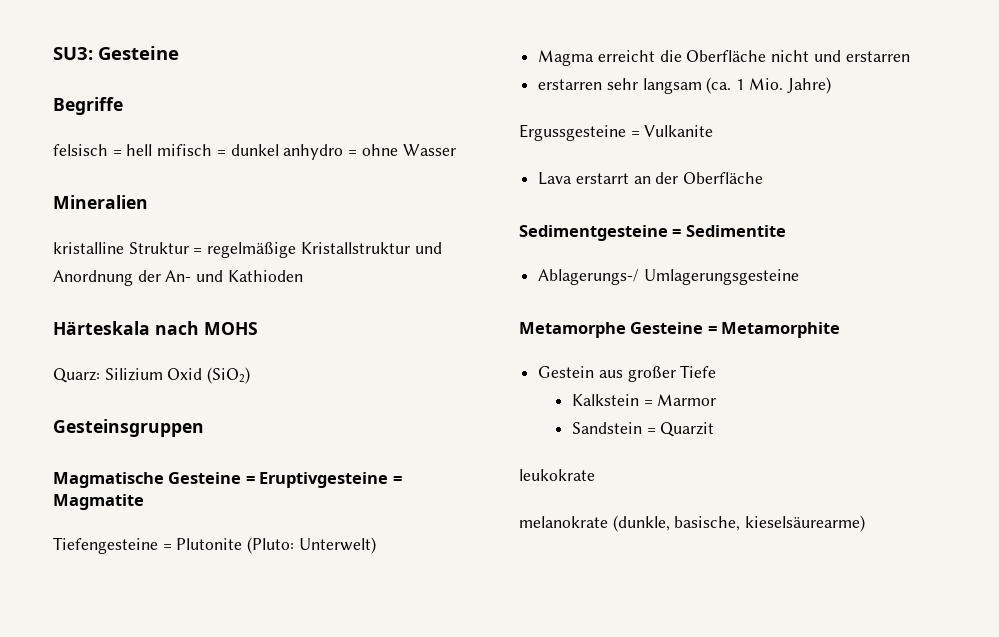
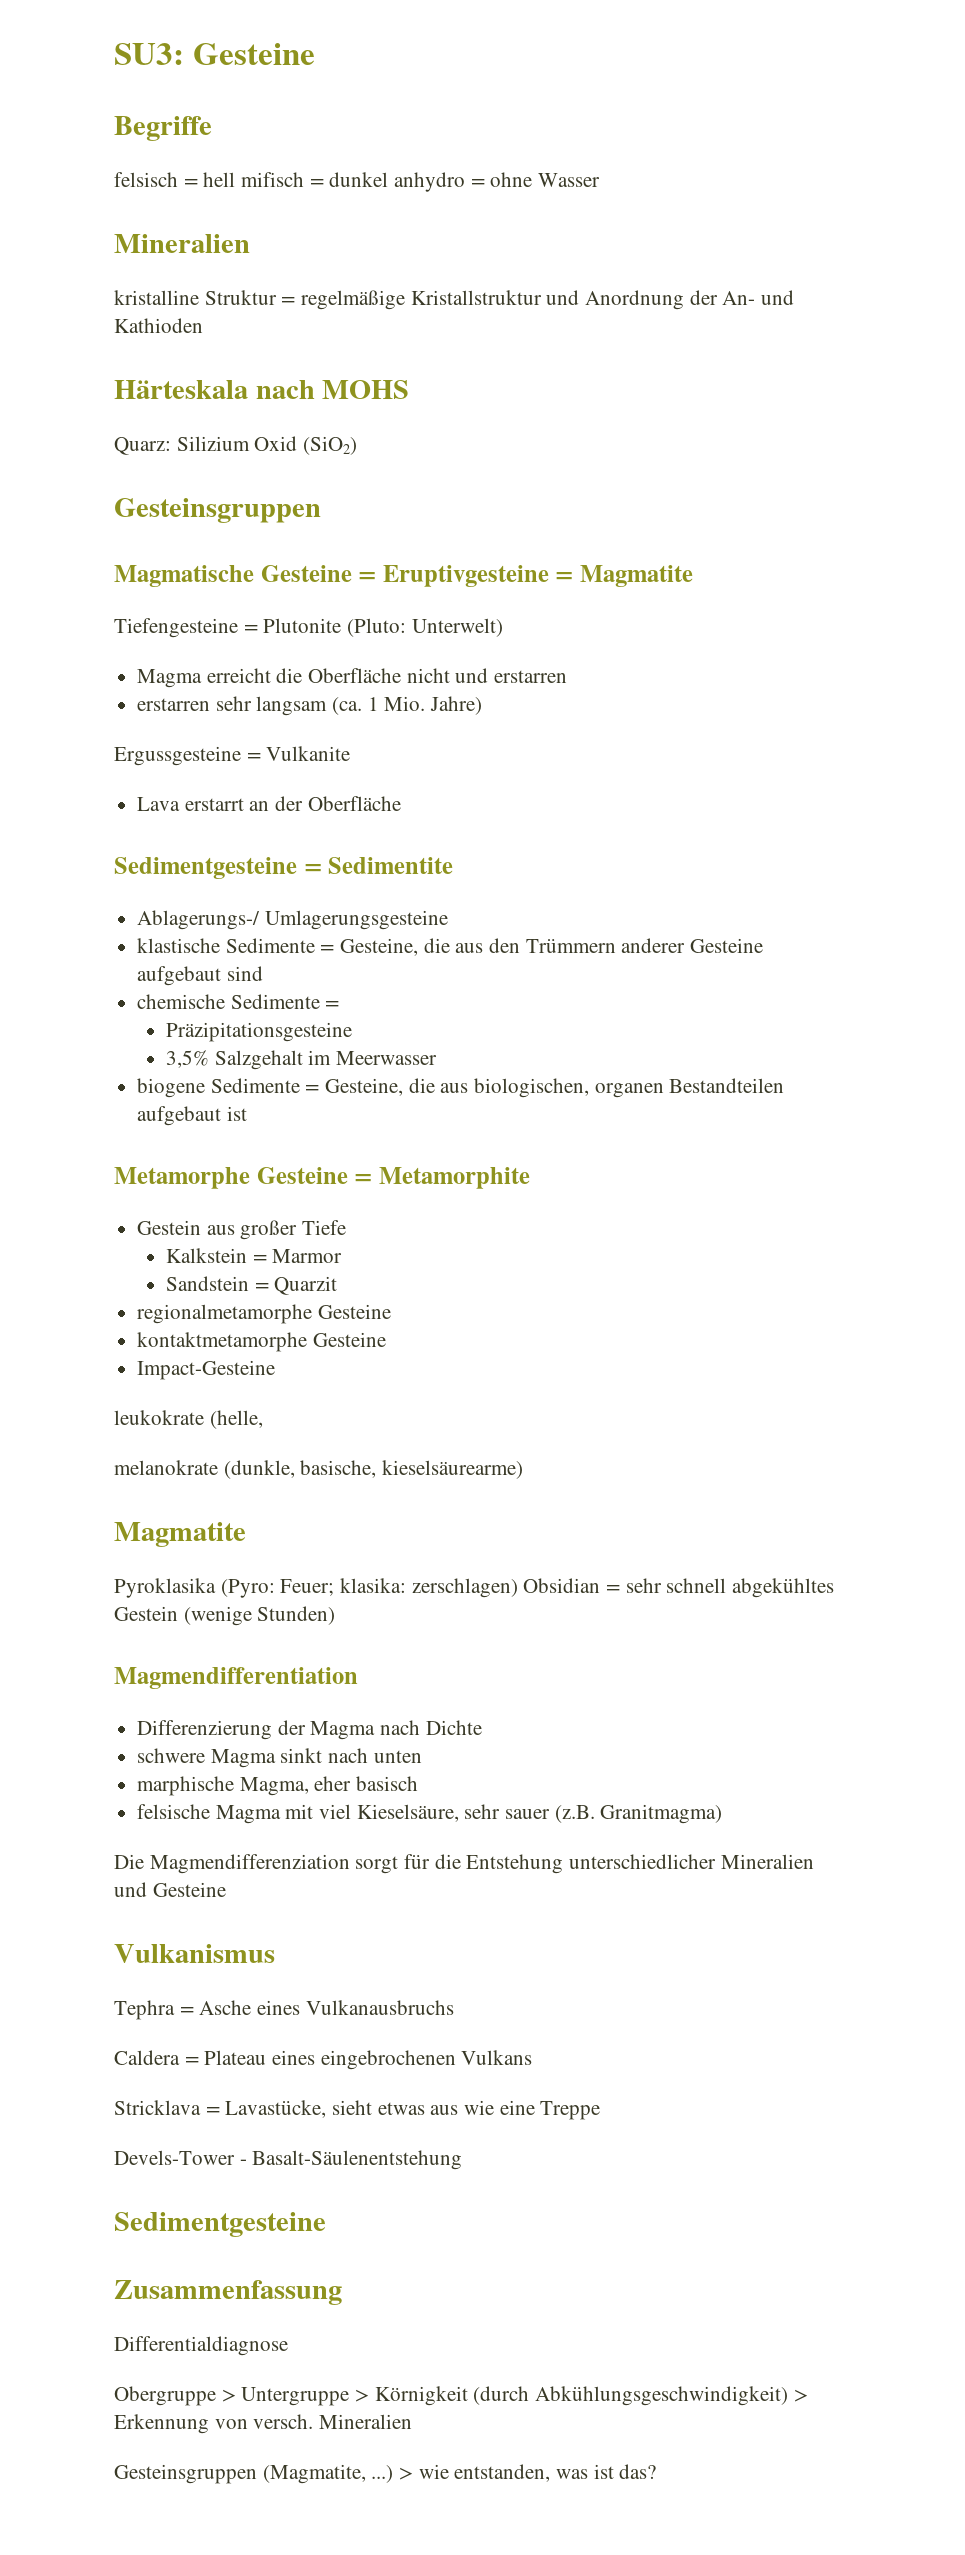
+ klastische Sedimente = Gesteine, die aus den Trümmern anderer Gesteine aufgebaut sind
+ chemische Sedimente =
+ Präzipitationsgesteine
+ 3,5% Salzgehalt im Meerwasser
+ biogene Sedimente = Gesteine, die aus biologischen, organen Bestandteilen aufgebaut ist
+ regionalmetamorphe Gesteine
+ kontaktmetamorphe Gesteine
+ Impact-Gesteine
- leukokrate
+ leukokrate (helle,
  melanokrate (dunkle, basische, kieselsäurearme)
+ Magmatite
+ Pyroklasika (Pyro: Feuer; klasika: zerschlagen) Obsidian = sehr schnell abgekühltes Gestein (wenige Stunden)
+ Magmendifferentiation
+ Differenzierung der Magma nach Dichte
+ schwere Magma sinkt nach unten
+ marphische Magma, eher basisch
+ felsische Magma mit viel Kieselsäure, sehr sauer (z.B. Granitmagma)
+ Die Magmendifferenziation sorgt für die Entstehung unterschiedlicher Mineralien und Gesteine
+ Vulkanismus
+ Tephra = Asche eines Vulkanausbruchs
+ Caldera = Plateau eines eingebrochenen Vulkans
+ Stricklava = Lavastücke, sieht etwas aus wie eine Treppe
+ Devels-Tower - Basalt-Säulenentstehung
+ Sedimentgesteine
+ Zusammenfassung
+ Differentialdiagnose
+ Obergruppe > Untergruppe > Körnigkeit (durch Abkühlungsgeschwindigkeit) > Erkennung von versch. Mineralien
+ Gesteinsgruppen (Magmatite, ...) > wie entstanden, was ist das?

